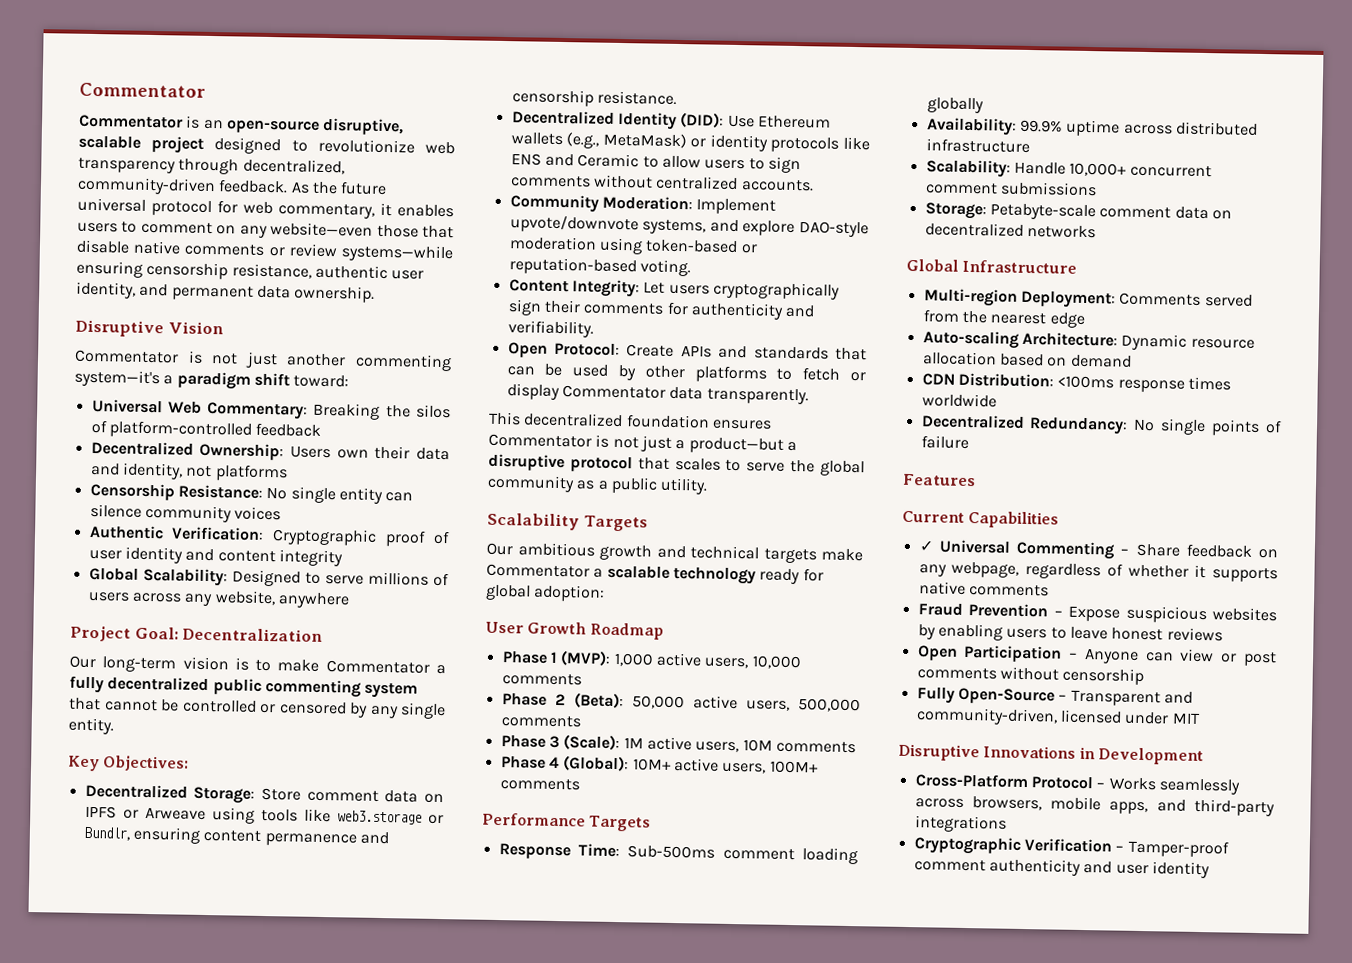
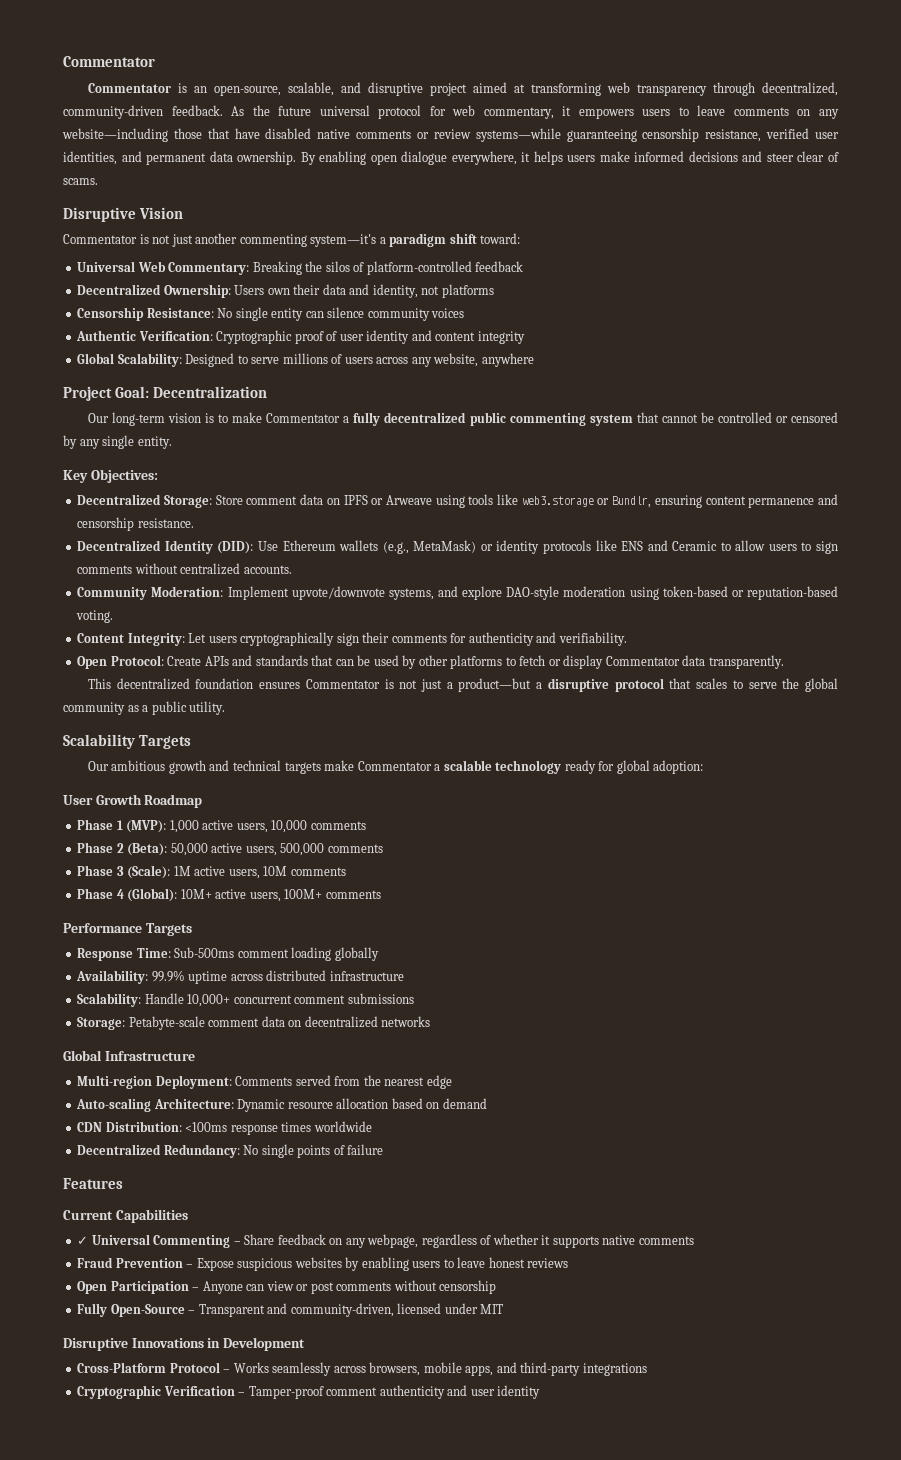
- Commentator is an open-source disruptive, scalable project designed to revolutionize web transparency through decentralized, community-driven feedback.
+ Commentator is an open-source, scalable, and disruptive project aimed at transforming web transparency through decentralized, community-driven feedback.
- As the future universal protocol for web commentary, it enables users to comment on any website—even those that disable native comments or review systems—while ensuring censorship resistance, authentic user identity, and permanent data ownership.
+ As the future universal protocol for web commentary, it empowers users to leave comments on any website—including those that have disabled native comments or review systems—while guaranteeing censorship resistance, verified user identities, and permanent data ownership. By enabling open dialogue everywhere, it helps users make informed decisions and steer clear of scams.

